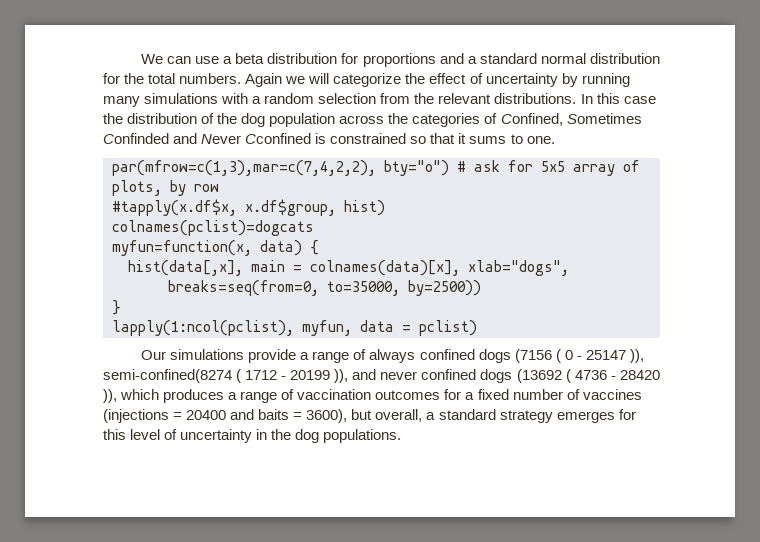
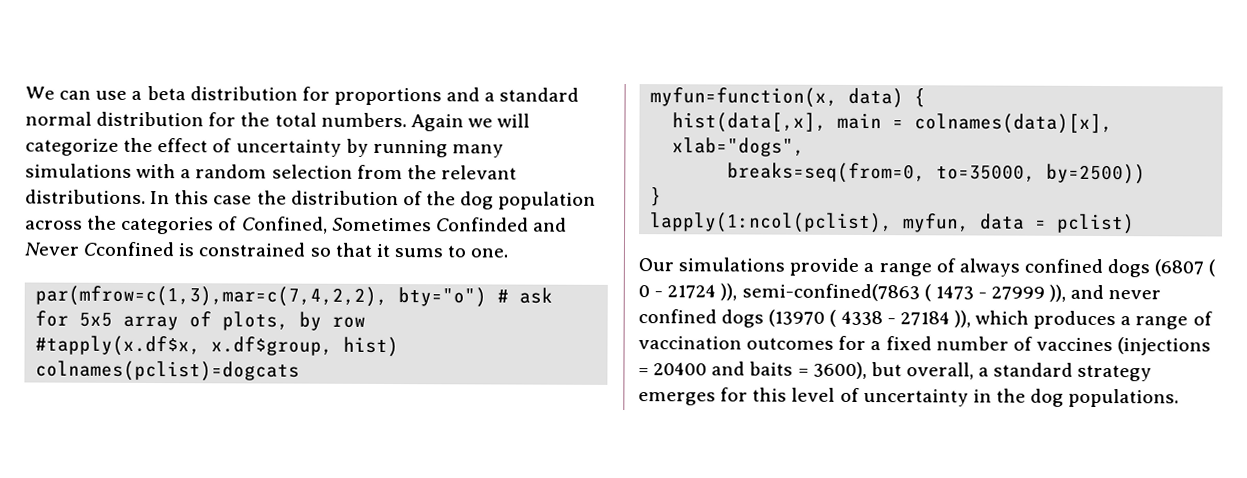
- Our simulations provide a range of always confined dogs (7156 ( 0 - 25147 )), semi-confined(8274 ( 1712 - 20199 )), and never confined dogs (13692 ( 4736 - 28420 )), which produces a range of vaccination outcomes for a fixed number of vaccines (injections = 20400 and baits = 3600), but overall, a standard strategy emerges for this level of uncertainty in the dog populations.
+ Our simulations provide a range of always confined dogs (6807 ( 0 - 21724 )), semi-confined(7863 ( 1473 - 27999 )), and never confined dogs (13970 ( 4338 - 27184 )), which produces a range of vaccination outcomes for a fixed number of vaccines (injections = 20400 and baits = 3600), but overall, a standard strategy emerges for this level of uncertainty in the dog populations.

